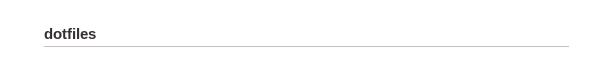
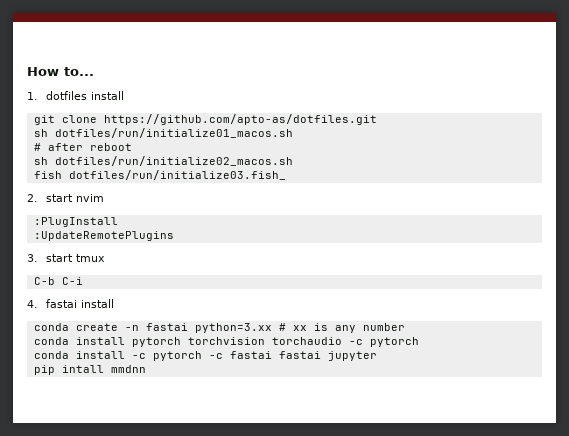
- dotfiles
+ How to...
+ 1. dotfiles install
+ git clone https://github.com/apto-as/dotfiles.git
+ sh dotfiles/run/initialize01_macos.sh
+ # after reboot
+ sh dotfiles/run/initialize02_macos.sh
+ fish dotfiles/run/initialize03.fish_
+ 2. start nvim
+ :PlugInstall
+ :UpdateRemotePlugins
+ 3. start tmux
+ C-b C-i
+ 4. fastai install
+ conda create -n fastai python=3.xx # xx is any number
+ conda install pytorch torchvision torchaudio -c pytorch
+ conda install -c pytorch -c fastai fastai jupyter
+ pip intall mmdnn

